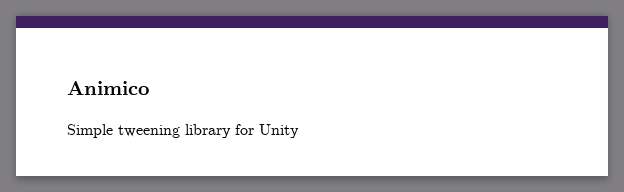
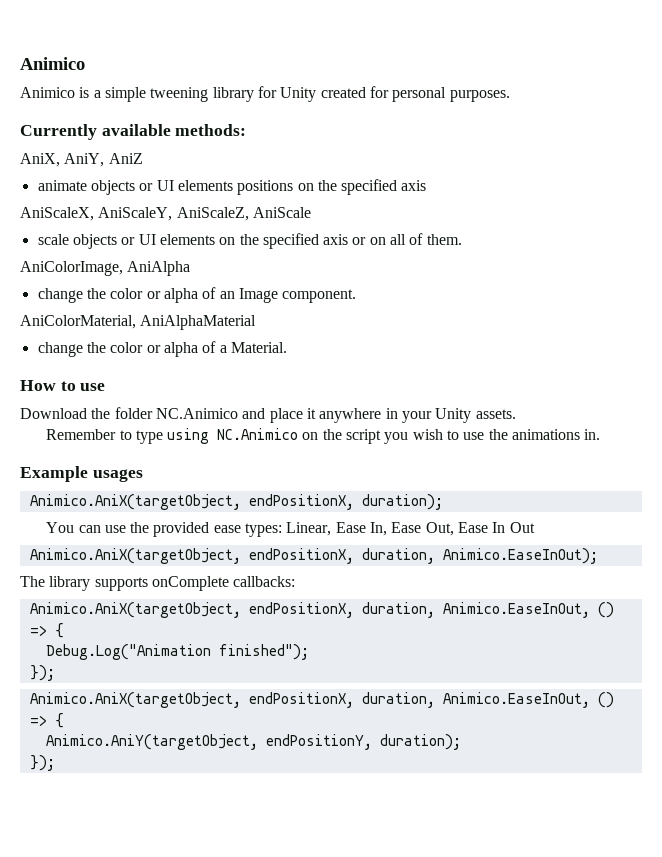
- Simple tweening library for Unity
+ Animico is a simple tweening library for Unity created for personal purposes.
+ Currently available methods:
+ AniX, AniY, AniZ
+ animate objects or UI elements positions on the specified axis
+ AniScaleX, AniScaleY, AniScaleZ, AniScale
+ scale objects or UI elements on the specified axis or on all of them.
+ AniColorImage, AniAlpha
+ change the color or alpha of an Image component.
+ AniColorMaterial, AniAlphaMaterial
+ change the color or alpha of a Material.
+ How to use
+ Download the folder NC.Animico and place it anywhere in your Unity assets.
+ Remember to type using NC.Animico on the script you wish to use the animations in.
+ Example usages
+ Animico.AniX(targetObject, endPositionX, duration);
+ You can use the provided ease types: Linear, Ease In, Ease Out, Ease In Out
+ Animico.AniX(targetObject, endPositionX, duration, Animico.EaseInOut);
+ The library supports onComplete callbacks:
+ Animico.AniX(targetObject, endPositionX, duration, Animico.EaseInOut, () => {
+ Debug.Log("Animation finished");
+ });
+ Animico.AniX(targetObject, endPositionX, duration, Animico.EaseInOut, () => {
+ Animico.AniY(targetObject, endPositionY, duration);
+ });

